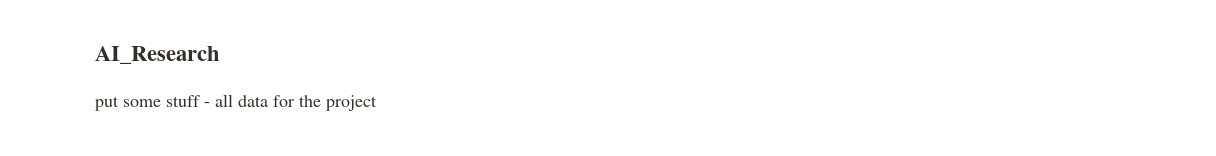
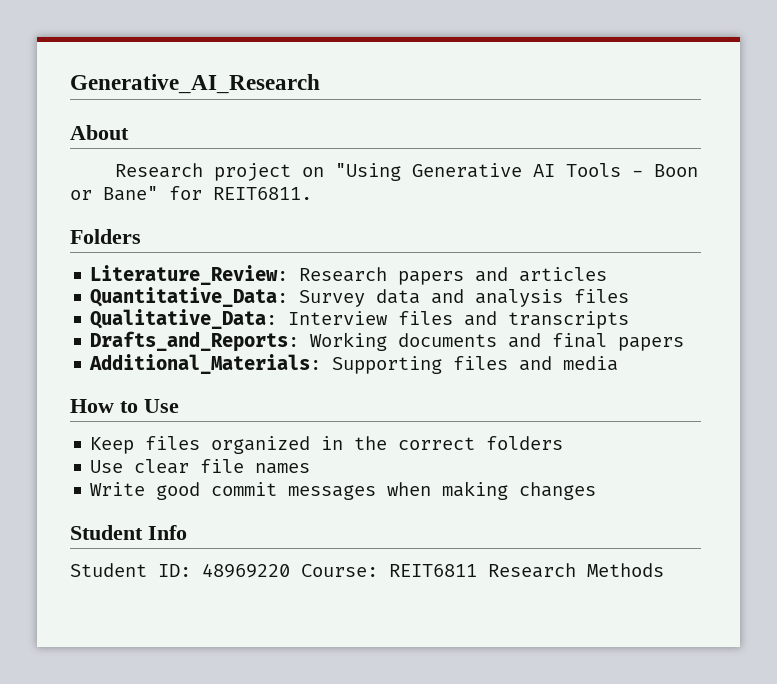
- AI_Research
- put some stuff - all data for the project
+ Generative_AI_Research
+ About
+ Research project on "Using Generative AI Tools - Boon or Bane" for REIT6811.
+ Folders
+ Literature_Review: Research papers and articles
+ Quantitative_Data: Survey data and analysis files
+ Qualitative_Data: Interview files and transcripts
+ Drafts_and_Reports: Working documents and final papers
+ Additional_Materials: Supporting files and media
+ How to Use
+ Keep files organized in the correct folders
+ Use clear file names
+ Write good commit messages when making changes
+ Student Info
+ Student ID: 48969220 Course: REIT6811 Research Methods

